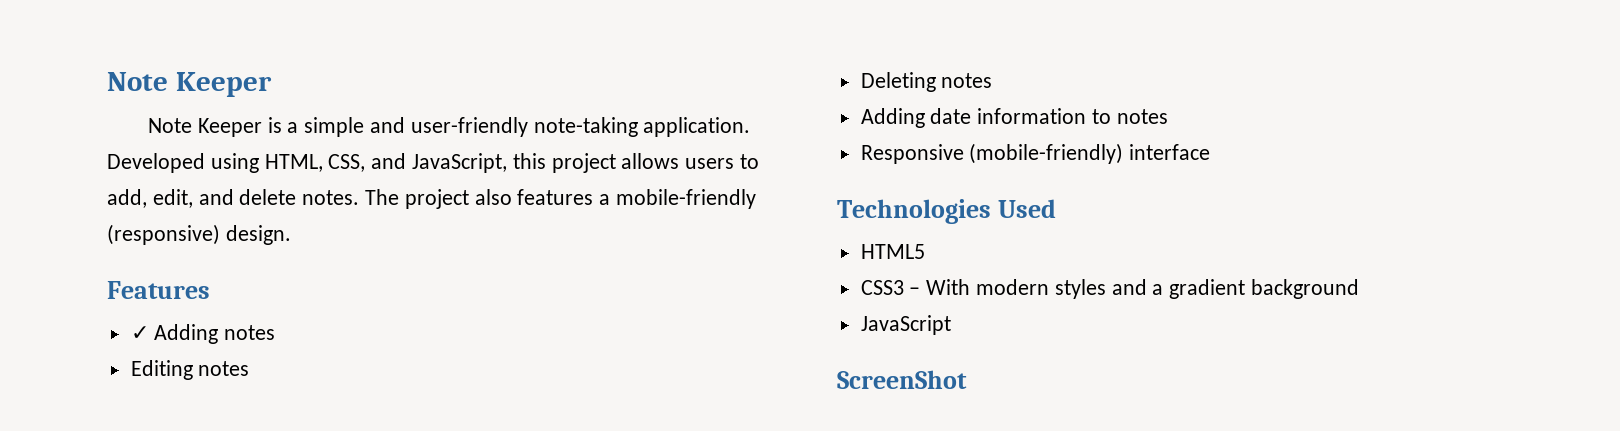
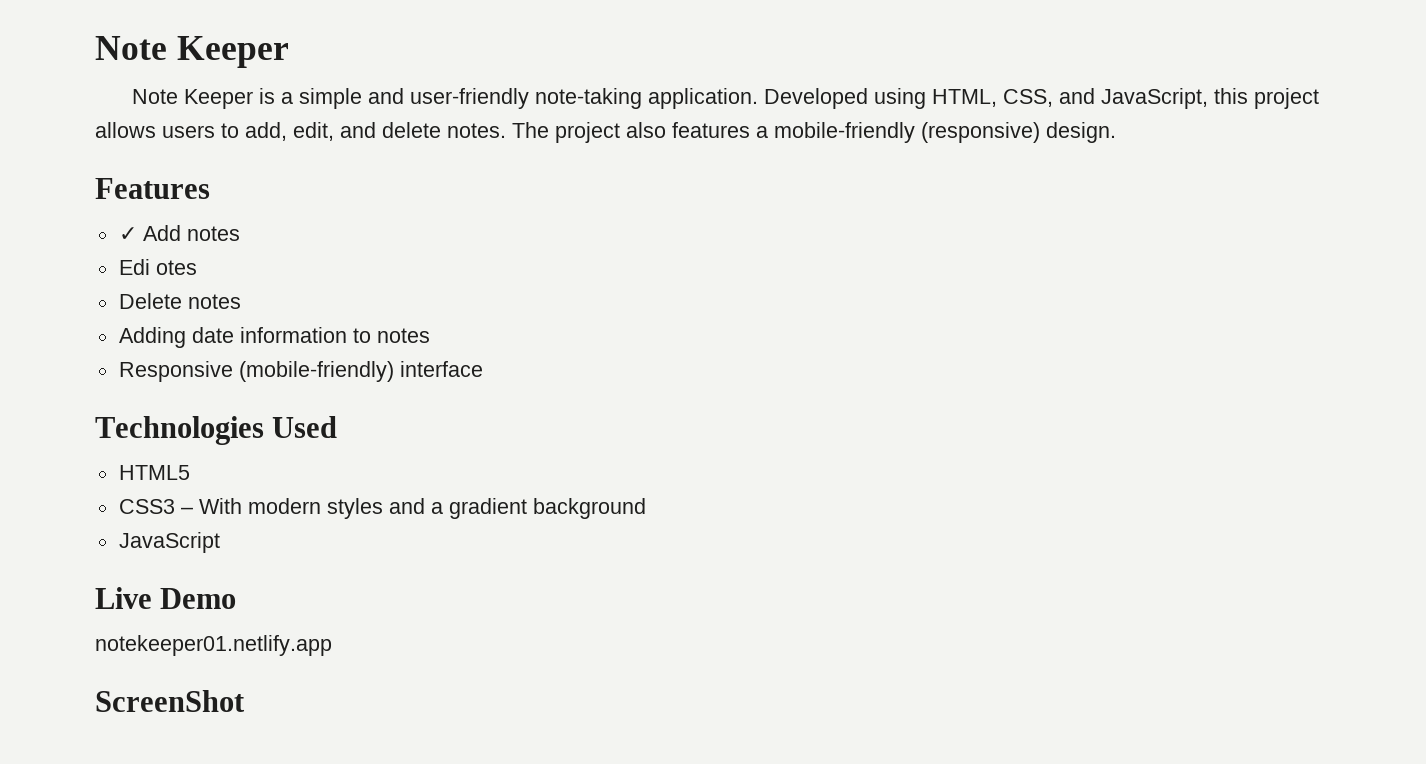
- ✓ Adding notes
- Editing notes
- Deleting notes
+ ✓ Add notes
+ Edi otes
+ Delete notes
+ Live Demo
+ notekeeper01.netlify.app

